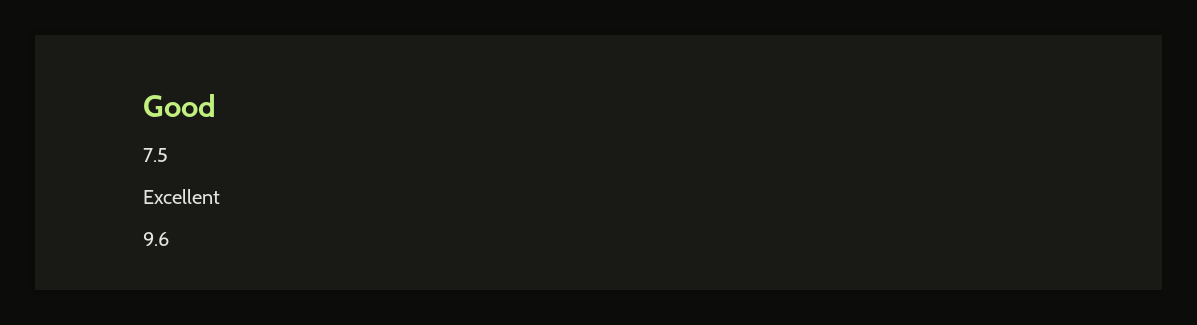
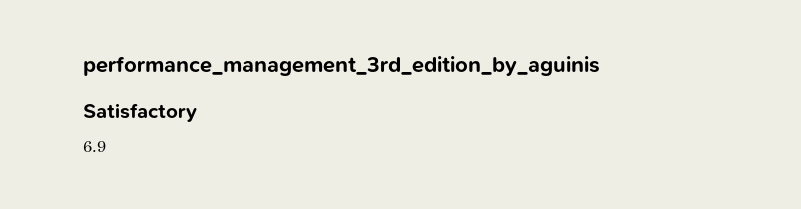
- Good
- 7.5
- Excellent
- 9.6
+ performance_management_3rd_edition_by_aguinis
+ Satisfactory
+ 6.9

